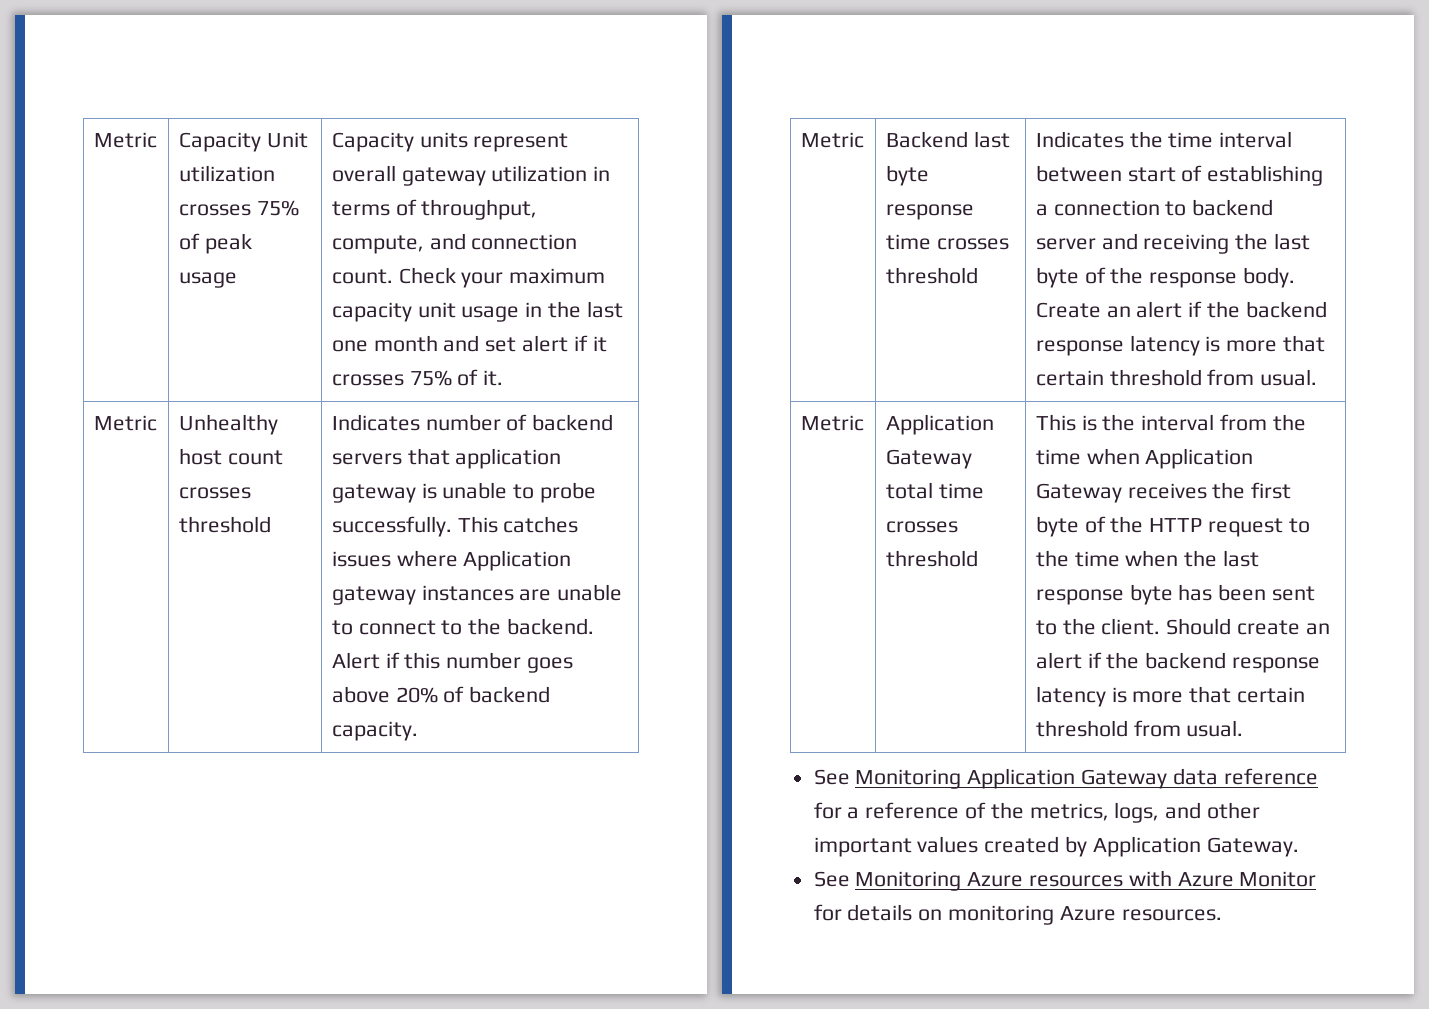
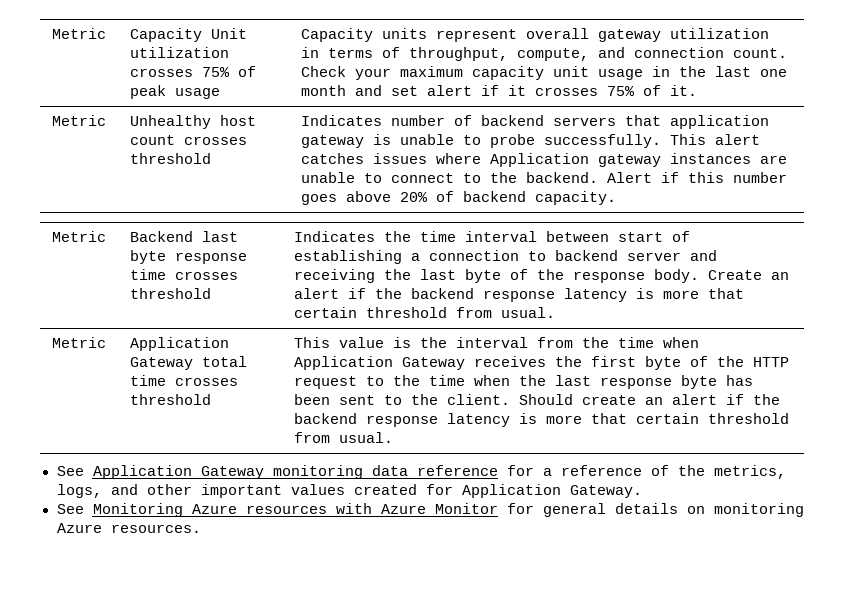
- This catches issues where Application gateway instances are unable to connect to the backend.
+ This alert catches issues where Application gateway instances are unable to connect to the backend.
- This is the interval from the time when Application Gateway receives the first byte of the HTTP request to the time when the last response byte has been sent to the client.
+ This value is the interval from the time when Application Gateway receives the first byte of the HTTP request to the time when the last response byte has been sent to the client.
- See Monitoring Application Gateway data reference for a reference of the metrics, logs, and other important values created by Application Gateway.
+ See Application Gateway monitoring data reference for a reference of the metrics, logs, and other important values created for Application Gateway.
- See Monitoring Azure resources with Azure Monitor for details on monitoring Azure resources.
+ See Monitoring Azure resources with Azure Monitor for general details on monitoring Azure resources.

